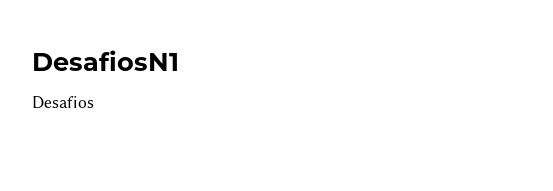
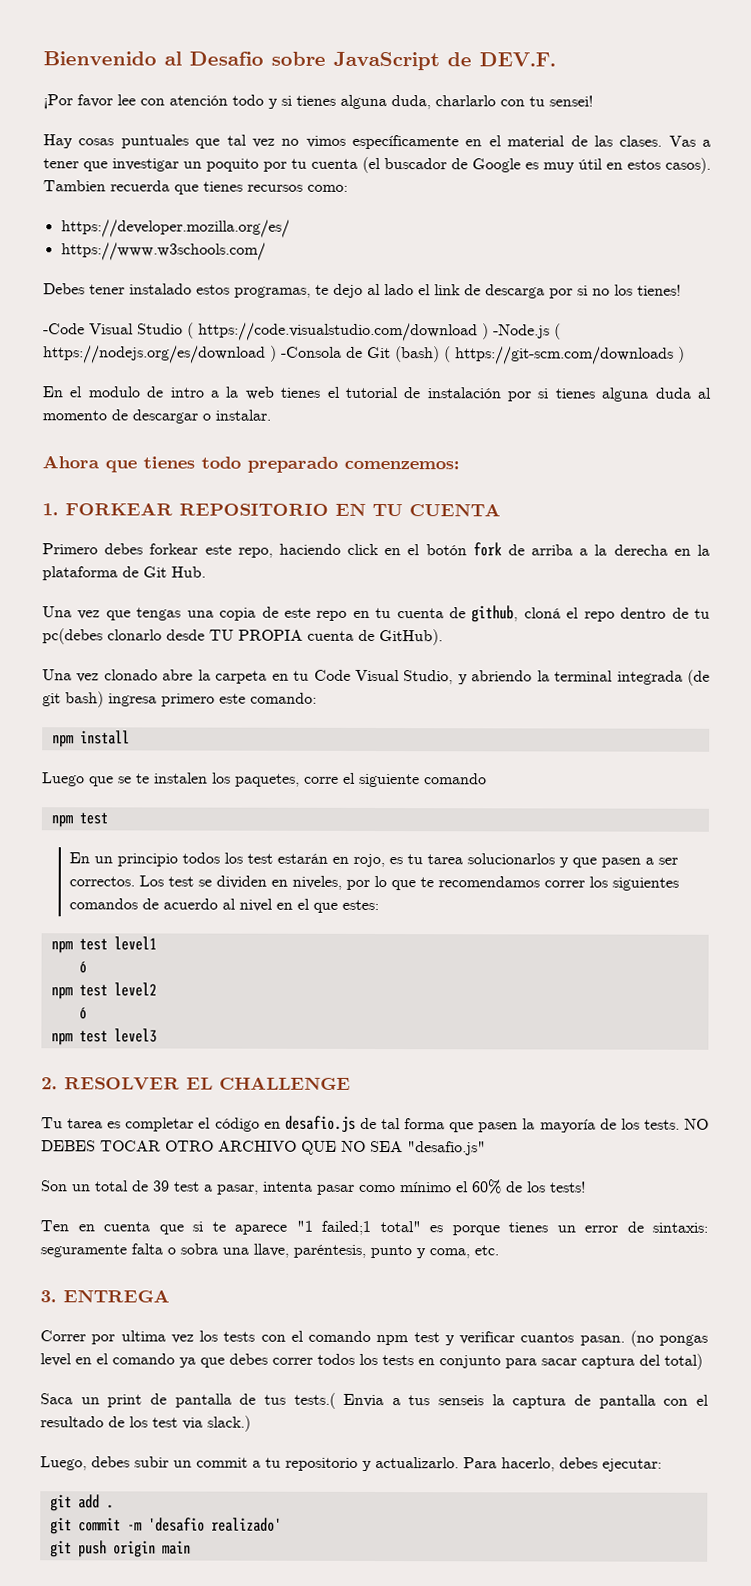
- DesafiosN1
- Desafios
+ Bienvenido al Desafio sobre JavaScript de DEV.F.
+ ¡Por favor lee con atención todo y si tienes alguna duda, charlarlo con tu sensei!
+ Hay cosas puntuales que tal vez no vimos específicamente en el material de las clases. Vas a tener que investigar un poquito por tu cuenta (el buscador de Google es muy útil en estos casos). Tambien recuerda que tienes recursos como:
+ https://developer.mozilla.org/es/
+ https://www.w3schools.com/
+ Debes tener instalado estos programas, te dejo al lado el link de descarga por si no los tienes!
+ -Code Visual Studio ( https://code.visualstudio.com/download ) -Node.js ( https://nodejs.org/es/download ) -Consola de Git (bash) ( https://git-scm.com/downloads )
+ En el modulo de intro a la web tienes el tutorial de instalación por si tienes alguna duda al momento de descargar o instalar.
+ Ahora que tienes todo preparado comenzemos:
+ 1. FORKEAR REPOSITORIO EN TU CUENTA
+ Primero debes forkear este repo, haciendo click en el botón fork de arriba a la derecha en la plataforma de Git Hub.
+ Una vez que tengas una copia de este repo en tu cuenta de github, cloná el repo dentro de tu pc(debes clonarlo desde TU PROPIA cuenta de GitHub).
+ Una vez clonado abre la carpeta en tu Code Visual Studio, y abriendo la terminal integrada (de git bash) ingresa primero este comando:
+ npm install
+ Luego que se te instalen los paquetes, corre el siguiente comando
+ npm test
+ En un principio todos los test estarán en rojo, es tu tarea solucionarlos y que pasen a ser correctos. Los test se dividen en niveles, por lo que te recomendamos correr los siguientes comandos de acuerdo al nivel en el que estes:
+ npm test level1
+ ó
+ npm test level2
+ ó
+ npm test level3
+ 2. RESOLVER EL CHALLENGE
+ Tu tarea es completar el código en desafio.js de tal forma que pasen la mayoría de los tests. NO DEBES TOCAR OTRO ARCHIVO QUE NO SEA "desafio.js"
+ Son un total de 39 test a pasar, intenta pasar como mínimo el 60% de los tests!
+ Ten en cuenta que si te aparece "1 failed;1 total" es porque tienes un error de sintaxis: seguramente falta o sobra una llave, paréntesis, punto y coma, etc.
+ 3. ENTREGA
+ Correr por ultima vez los tests con el comando npm test y verificar cuantos pasan. (no pongas level en el comando ya que debes correr todos los tests en conjunto para sacar captura del total)
+ Saca un print de pantalla de tus tests.( Envia a tus senseis la captura de pantalla con el resultado de los test via slack.)
+ Luego, debes subir un commit a tu repositorio y actualizarlo. Para hacerlo, debes ejecutar:
+ git add .
+ git commit -m 'desafio realizado'
+ git push origin main

